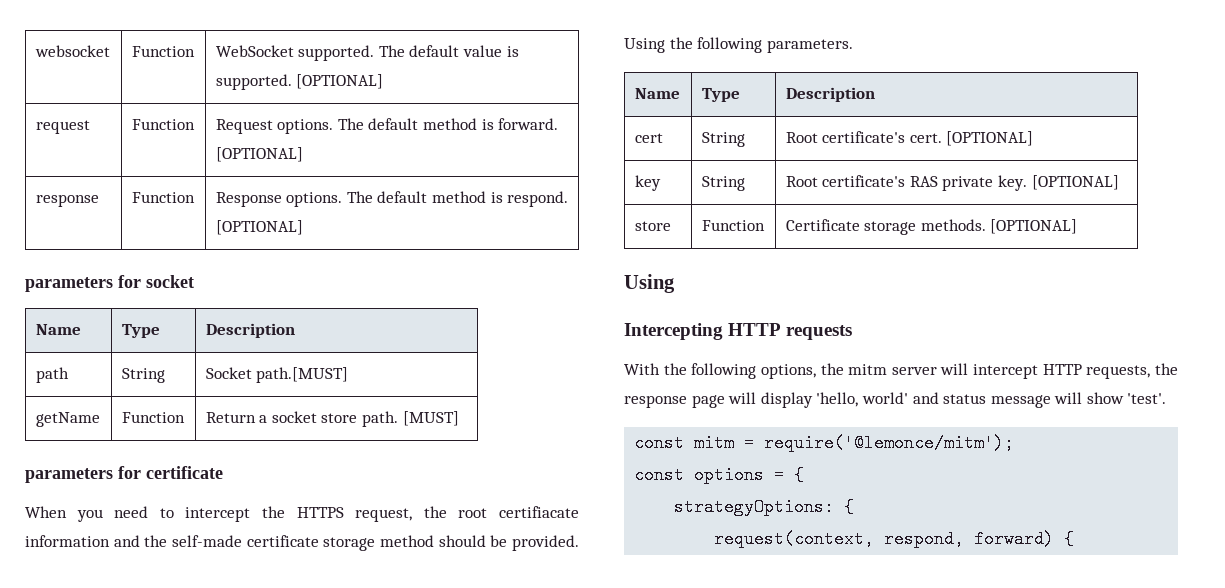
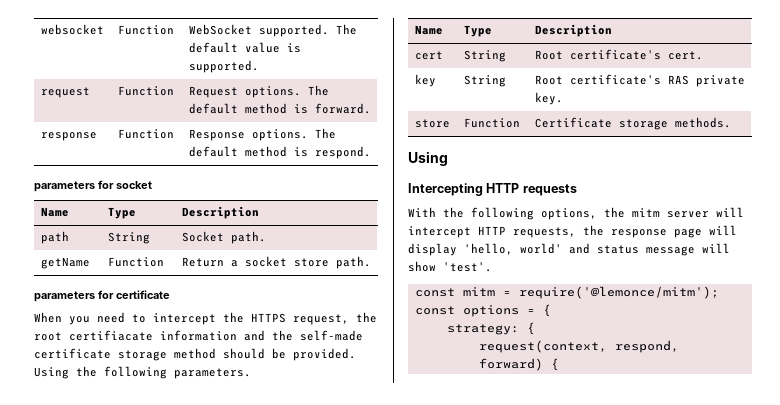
- websocket | Function | WebSocket supported. The default value is supported. [OPTIONAL]
+ websocket | Function | WebSocket supported. The default value is supported.
- request | Function | Request options. The default method is forward. [OPTIONAL]
+ request | Function | Request options. The default method is forward.
- response | Function | Response options. The default method is respond. [OPTIONAL]
+ response | Function | Response options. The default method is respond.
- path | String | Socket path.[MUST]
+ path | String | Socket path.
- getName | Function | Return a socket store path. [MUST]
+ getName | Function | Return a socket store path.
- cert | String | Root certificate's cert. [OPTIONAL]
+ cert | String | Root certificate's cert.
- key | String | Root certificate's RAS private key. [OPTIONAL]
+ key | String | Root certificate's RAS private key.
- store | Function | Certificate storage methods. [OPTIONAL]
+ store | Function | Certificate storage methods.
- strategyOptions: {
+ strategy: {

